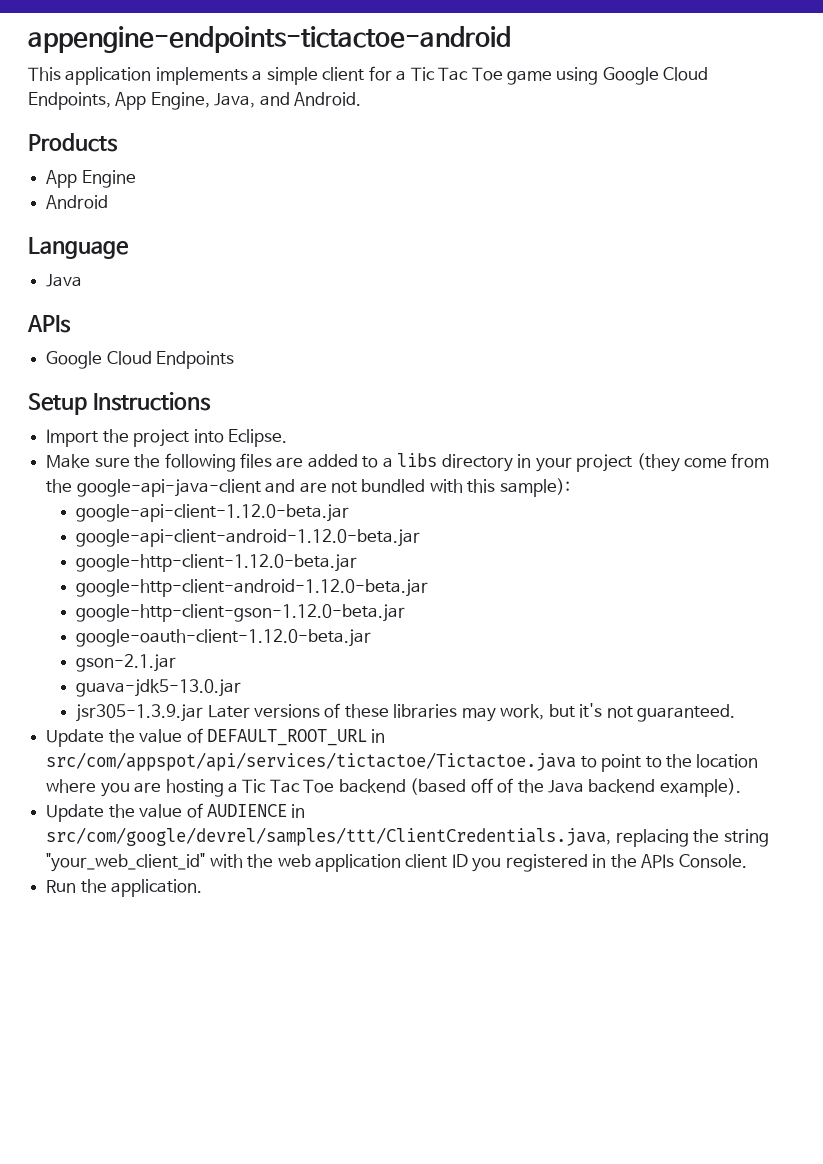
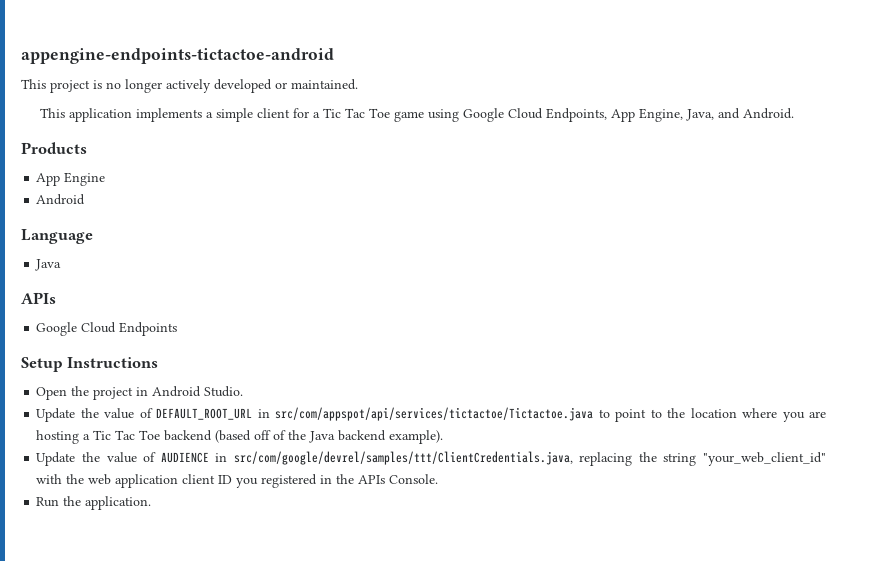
+ This project is no longer actively developed or maintained.
- Import the project into Eclipse.
- Make sure the following files are added to a libs directory in your project (they come from the google-api-java-client and are not bundled with this sample):
- google-api-client-1.12.0-beta.jar
- google-api-client-android-1.12.0-beta.jar
- google-http-client-1.12.0-beta.jar
- google-http-client-android-1.12.0-beta.jar
- google-http-client-gson-1.12.0-beta.jar
- google-oauth-client-1.12.0-beta.jar
- gson-2.1.jar
- guava-jdk5-13.0.jar
- jsr305-1.3.9.jar Later versions of these libraries may work, but it's not guaranteed.
+ Open the project in Android Studio.

